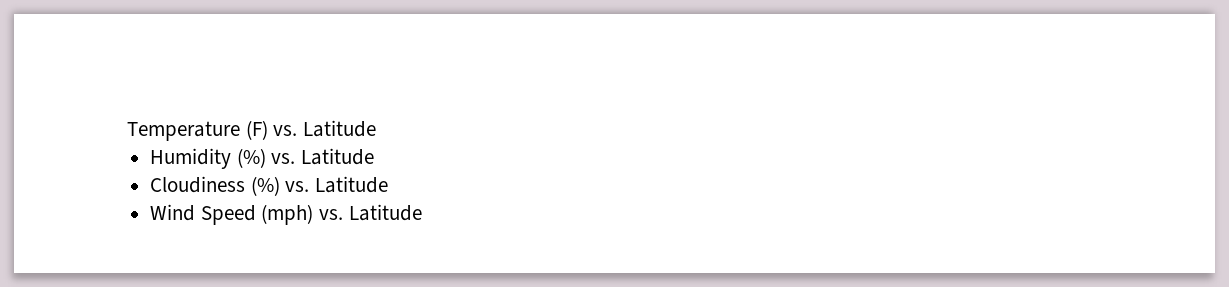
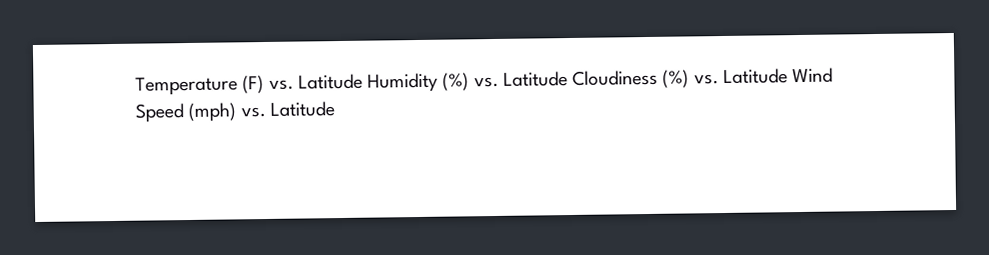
- Temperature (F) vs. Latitude
- Humidity (%) vs. Latitude
- Cloudiness (%) vs. Latitude
- Wind Speed (mph) vs. Latitude
+ Temperature (F) vs. Latitude Humidity (%) vs. Latitude Cloudiness (%) vs. Latitude Wind Speed (mph) vs. Latitude

